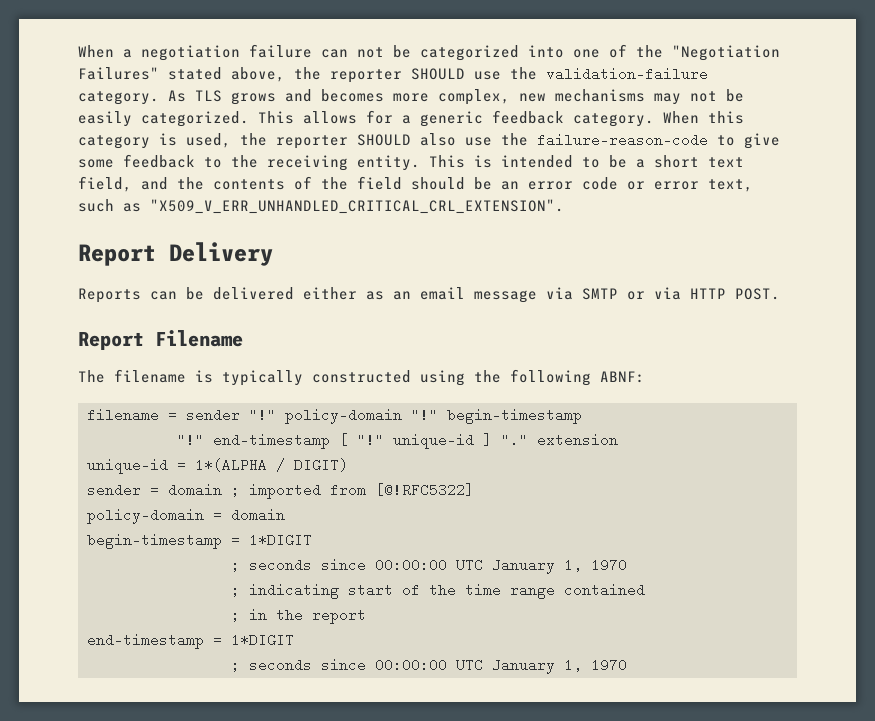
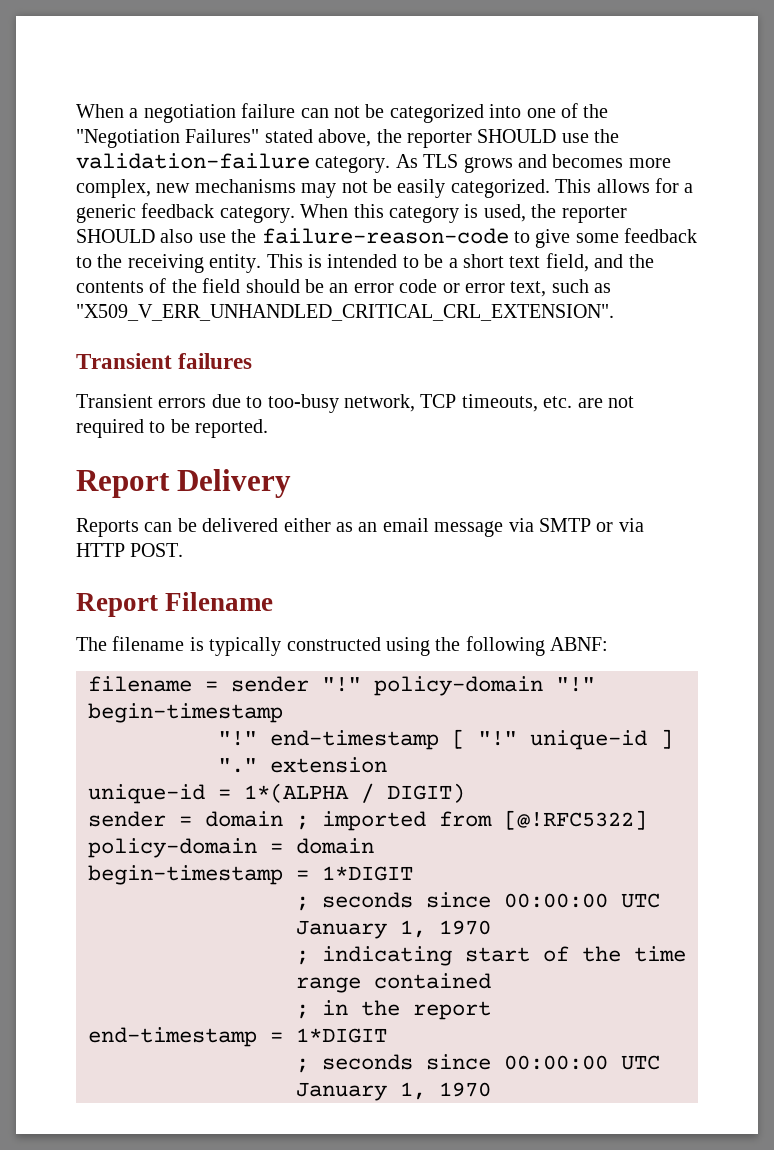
+ Transient failures
+ Transient errors due to too-busy network, TCP timeouts, etc. are not required to be reported.

